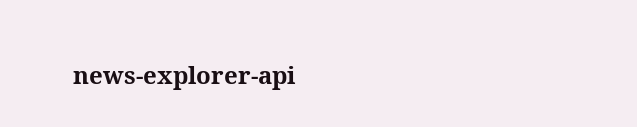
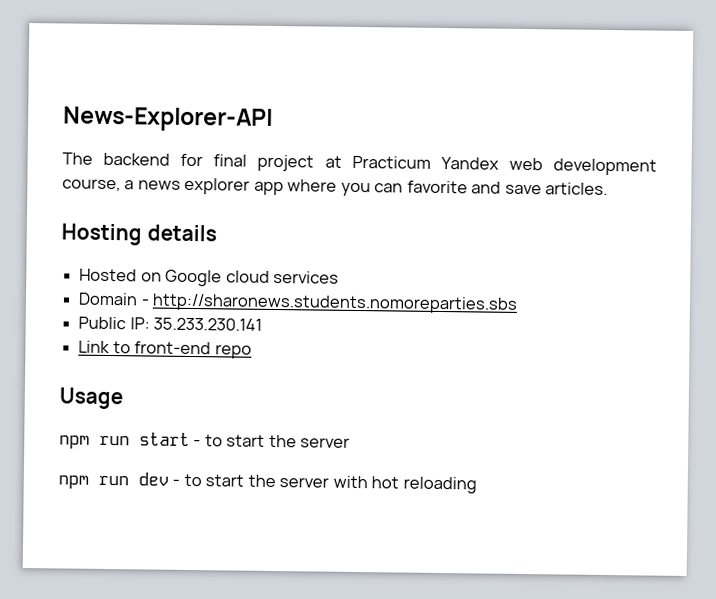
- news-explorer-api
+ News-Explorer-API
+ The backend for final project at Practicum Yandex web development course, a news explorer app where you can favorite and save articles.
+ Hosting details
+ Hosted on Google cloud services
+ Domain - http://sharonews.students.nomoreparties.sbs
+ Public IP: 35.233.230.141
+ Link to front-end repo
+ Usage
+ npm run start - to start the server
+ npm run dev - to start the server with hot reloading

